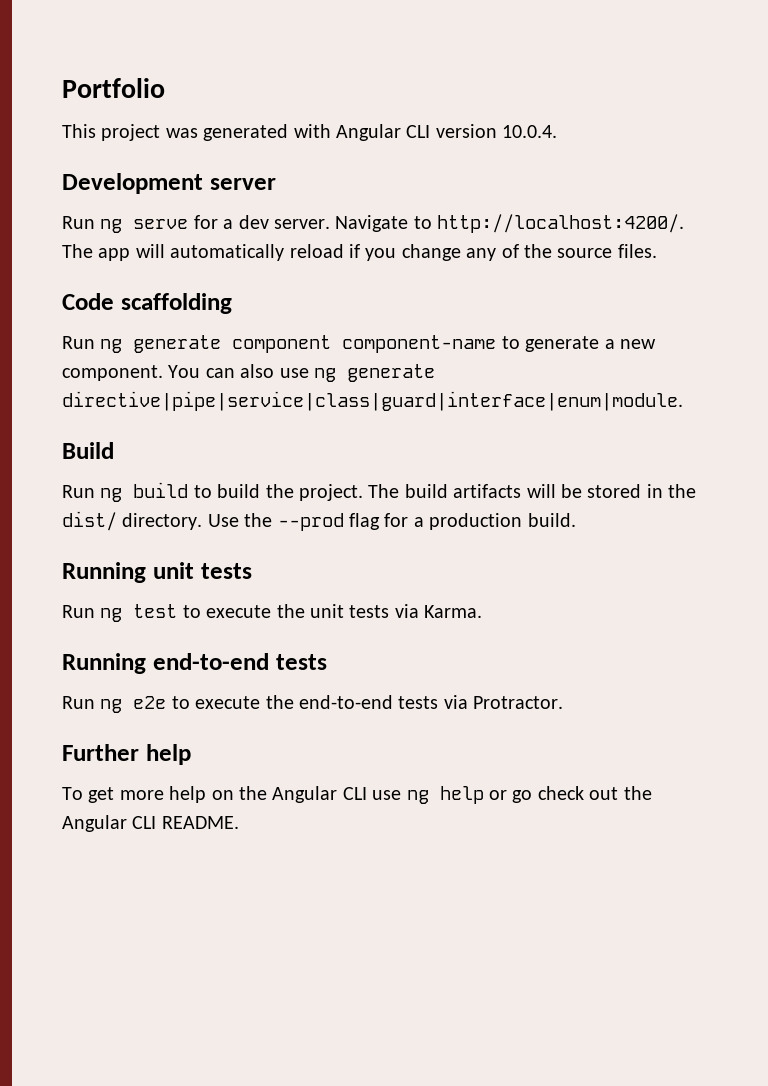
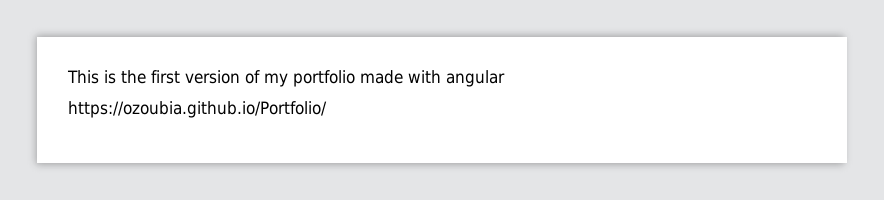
- Portfolio
- This project was generated with Angular CLI version 10.0.4.
- Development server
- Run ng serve for a dev server. Navigate to http://localhost:4200/. The app will automatically reload if you change any of the source files.
- Code scaffolding
- Run ng generate component component-name to generate a new component. You can also use ng generate directive|pipe|service|class|guard|interface|enum|module.
- Build
- Run ng build to build the project. The build artifacts will be stored in the dist/ directory. Use the --prod flag for a production build.
- Running unit tests
- Run ng test to execute the unit tests via Karma.
- Running end-to-end tests
- Run ng e2e to execute the end-to-end tests via Protractor.
- Further help
- To get more help on the Angular CLI use ng help or go check out the Angular CLI README.
+ This is the first version of my portfolio made with angular
+ https://ozoubia.github.io/Portfolio/

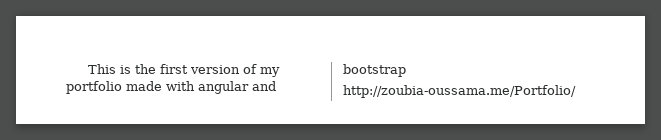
- This is the first version of my portfolio made with angular
- https://ozoubia.github.io/Portfolio/
+ This is the first version of my portfolio made with angular and bootstrap
+ http://zoubia-oussama.me/Portfolio/

